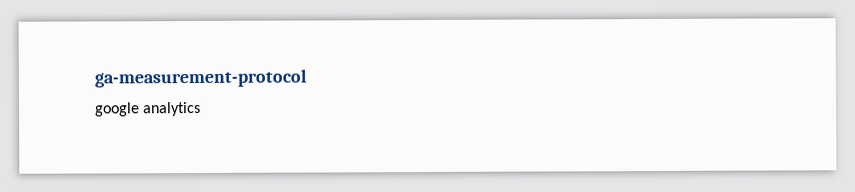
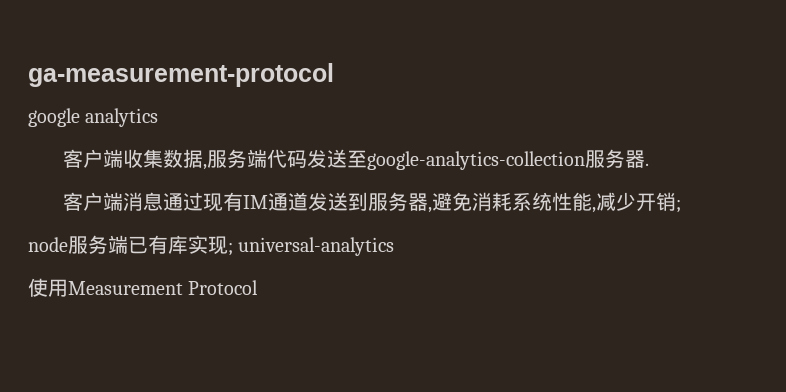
+ 客户端收集数据,服务端代码发送至google-analytics-collection服务器.
+ 客户端消息通过现有IM通道发送到服务器,避免消耗系统性能,减少开销;
+ node服务端已有库实现; universal-analytics
+ 使用Measurement Protocol

